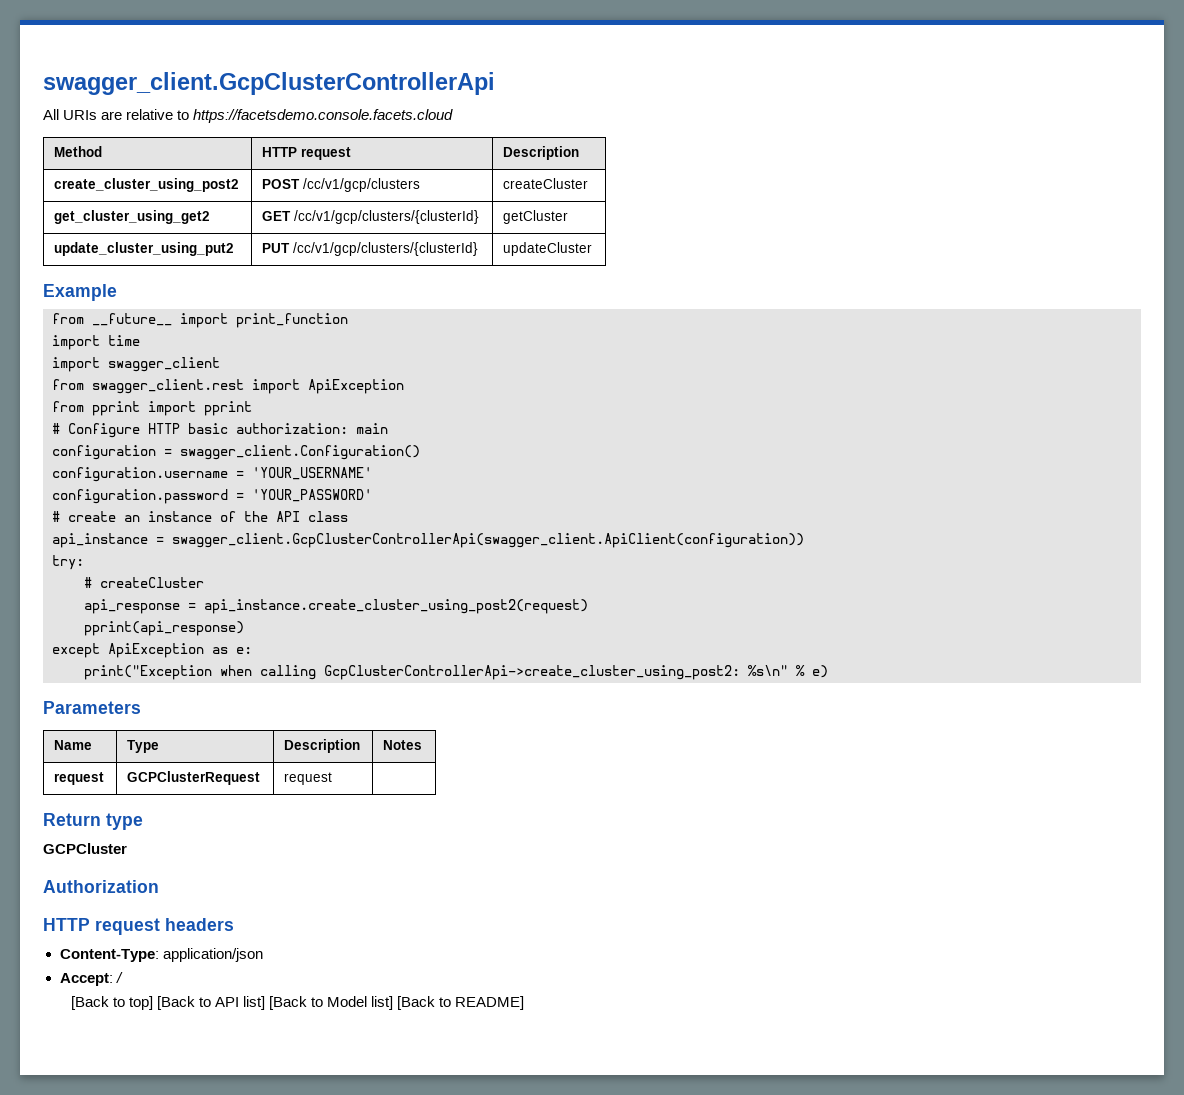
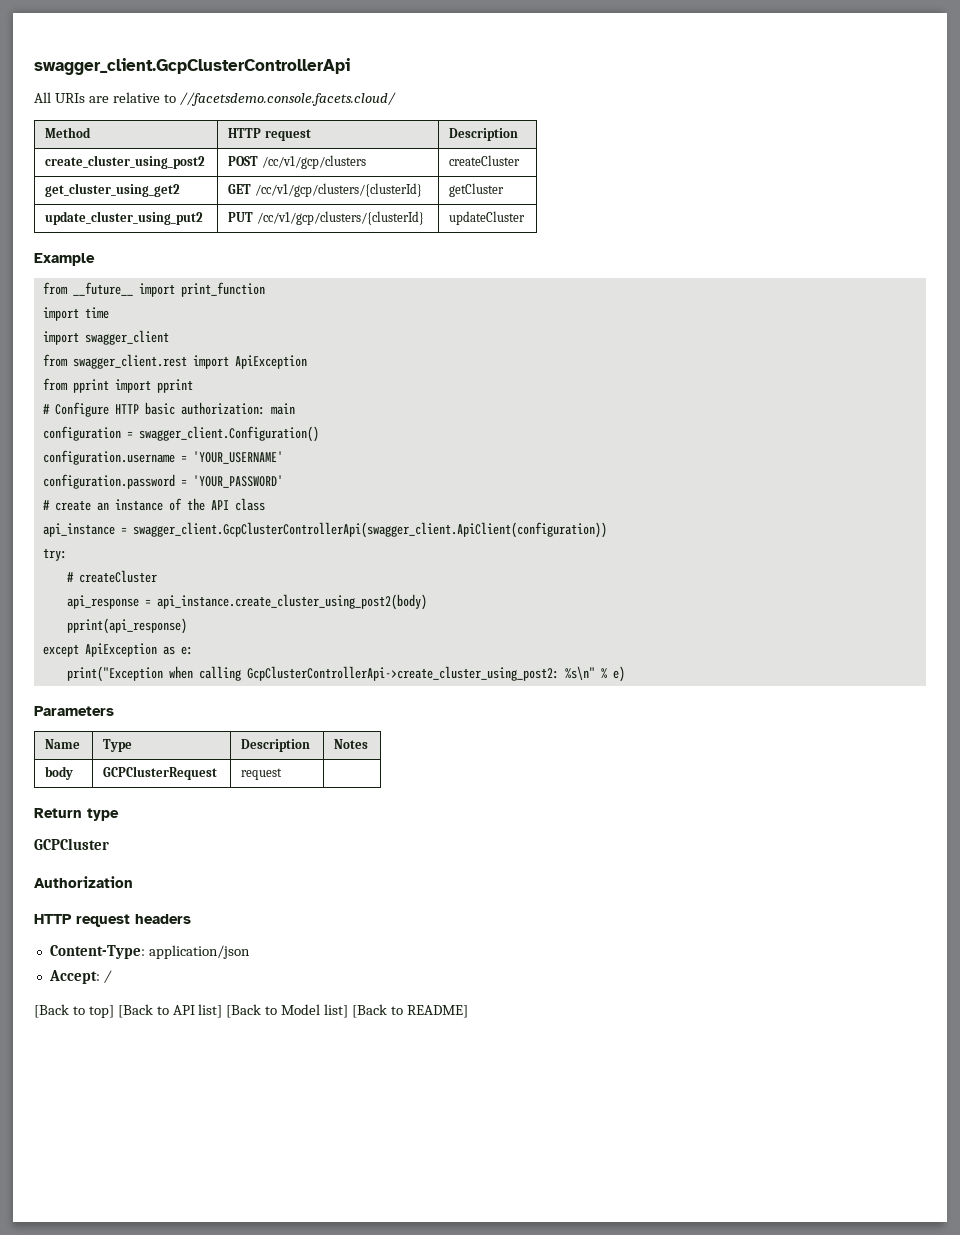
- All URIs are relative to https://facetsdemo.console.facets.cloud
+ All URIs are relative to //facetsdemo.console.facets.cloud/
- api_response = api_instance.create_cluster_using_post2(request)
+ api_response = api_instance.create_cluster_using_post2(body)
- request | GCPClusterRequest | request |
+ body | GCPClusterRequest | request |

